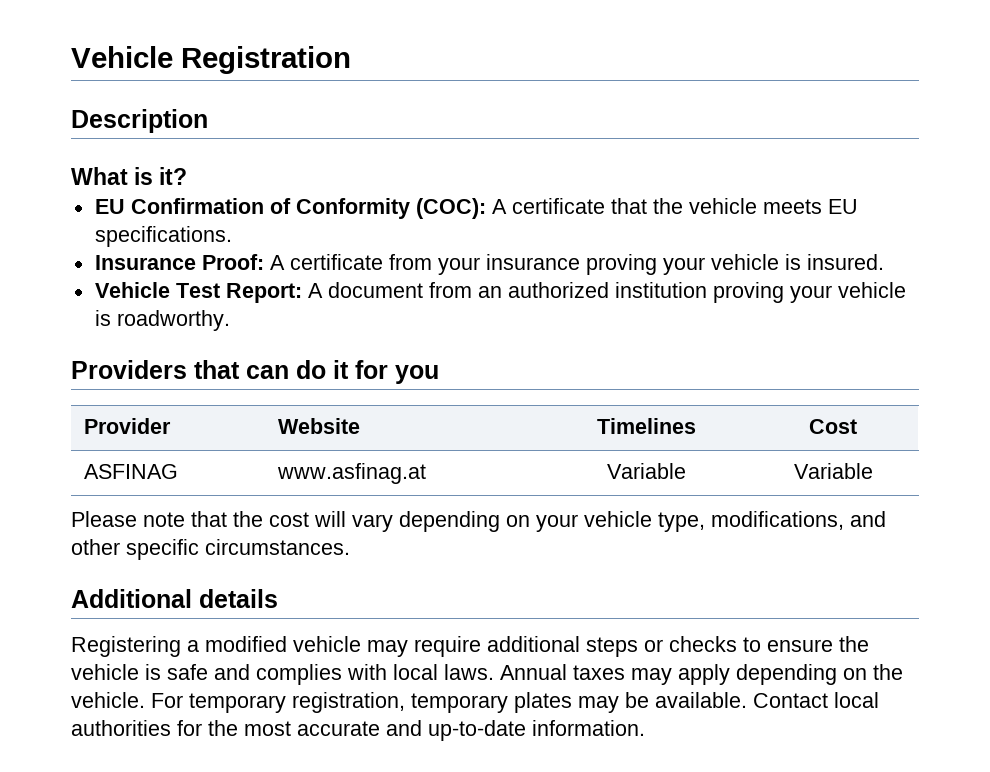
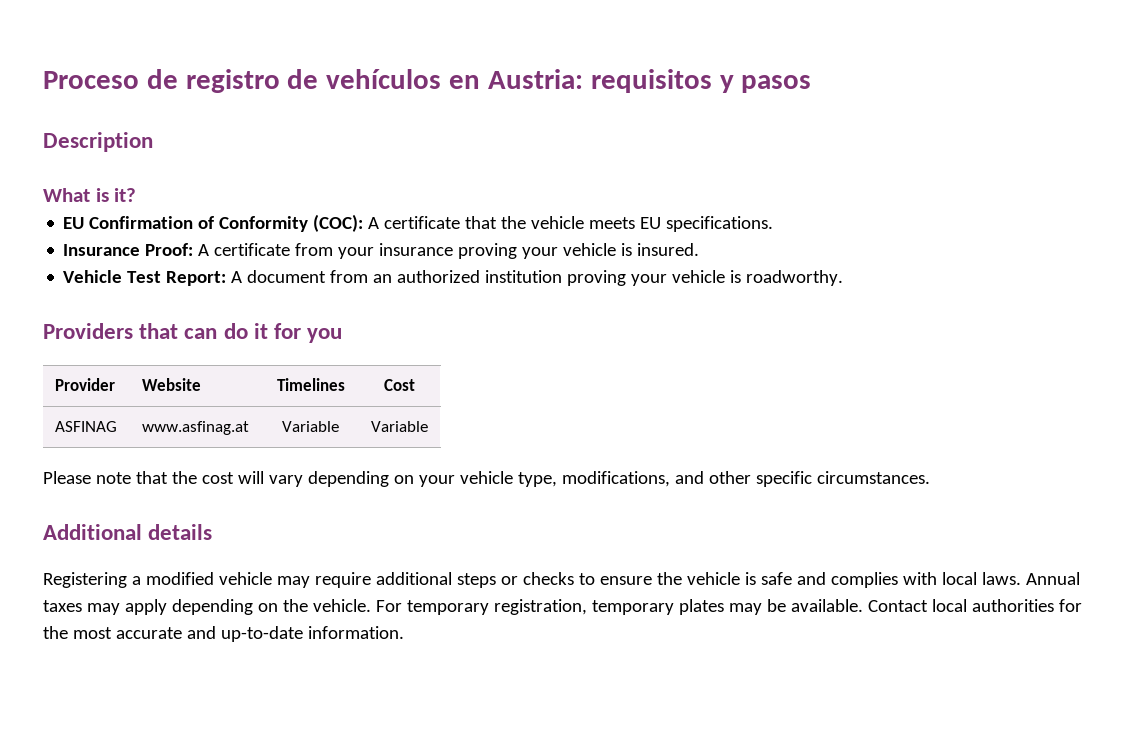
- Vehicle Registration
+ Proceso de registro de vehículos en Austria: requisitos y pasos

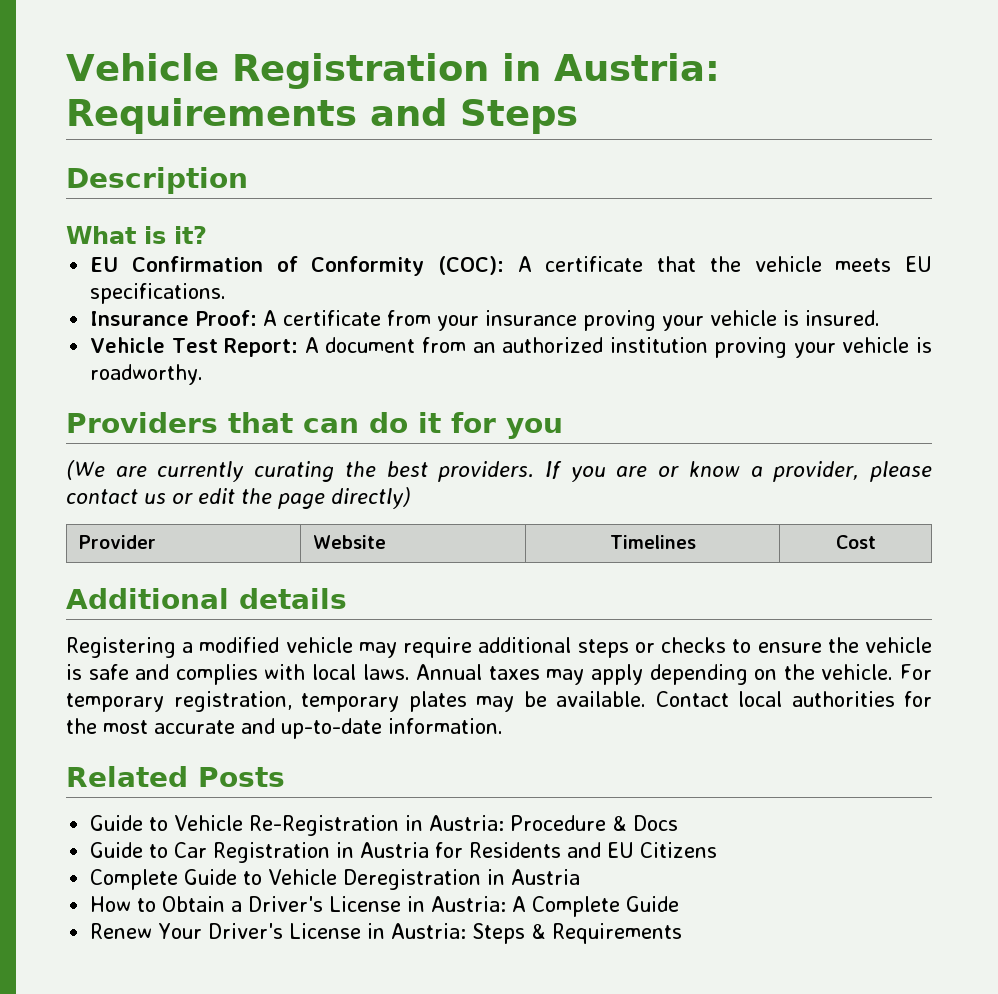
- Proceso de registro de vehículos en Austria: requisitos y pasos
+ Vehicle Registration in Austria: Requirements and Steps
+ (We are currently curating the best providers. If you are or know a provider, please contact us or edit the page directly)
  Provider | Website | Timelines | Cost
- ASFINAG | www.asfinag.at | Variable | Variable
- Please note that the cost will vary depending on your vehicle type, modifications, and other specific circumstances.
+ Related Posts
+ Guide to Vehicle Re-Registration in Austria: Procedure & Docs
+ Guide to Car Registration in Austria for Residents and EU Citizens
+ Complete Guide to Vehicle Deregistration in Austria
+ How to Obtain a Driver's License in Austria: A Complete Guide
+ Renew Your Driver's License in Austria: Steps & Requirements

